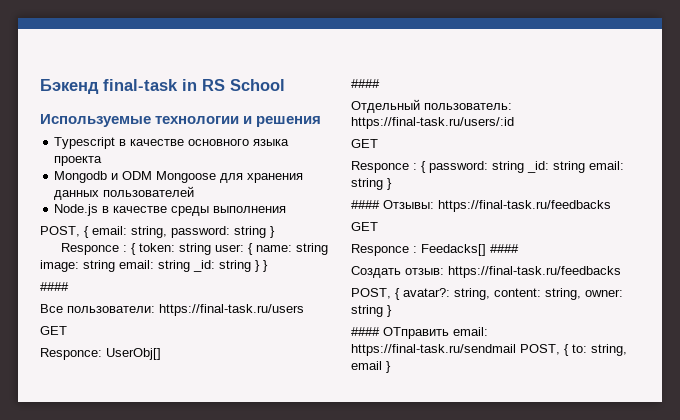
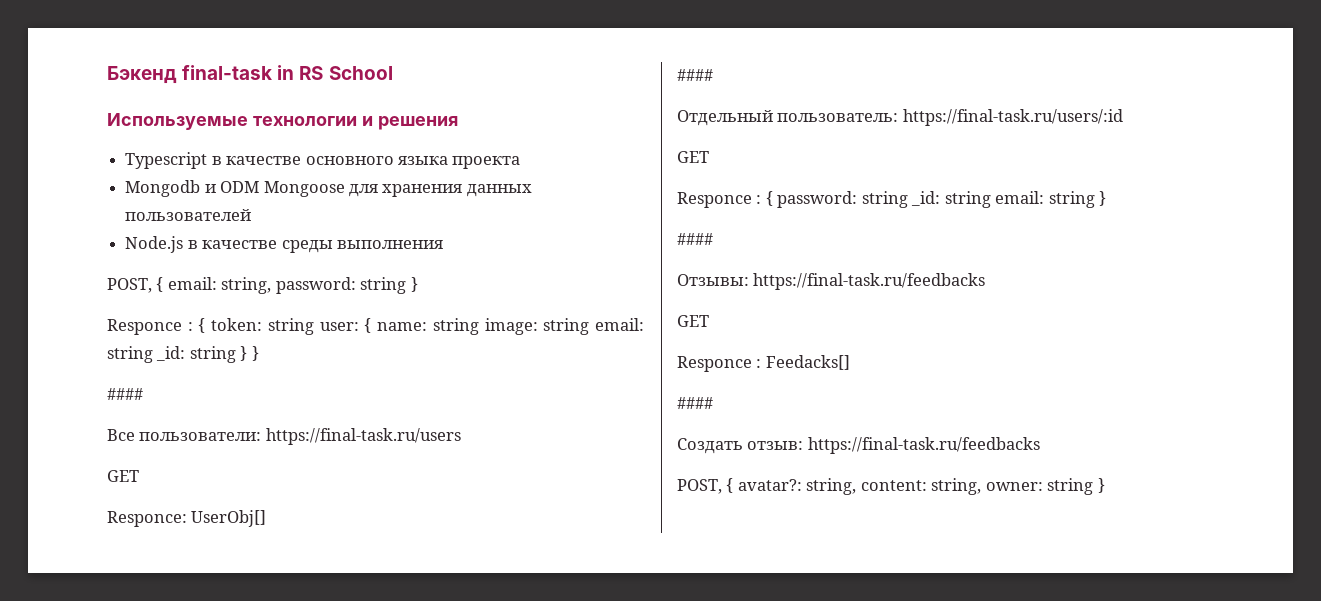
  Responce : { password: string _id: string email: string }
- #### Отзывы: https://final-task.ru/feedbacks
+ ####
+ Отзывы: https://final-task.ru/feedbacks
- Responce : Feedacks[] ####
+ Responce : Feedacks[]
+ ####
- #### ОТправить email: https://final-task.ru/sendmail POST, { to: string, email }

